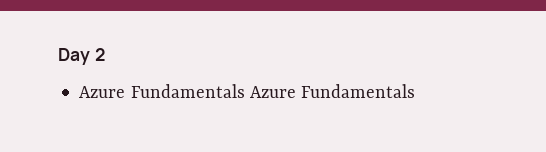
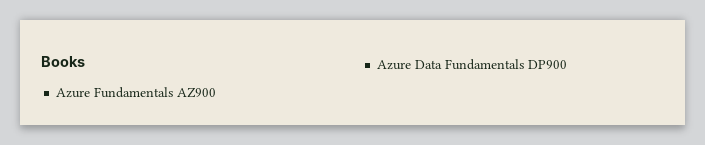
- Day 2
- Azure Fundamentals Azure Fundamentals
+ Books
+ Azure Fundamentals AZ900
+ Azure Data Fundamentals DP900

